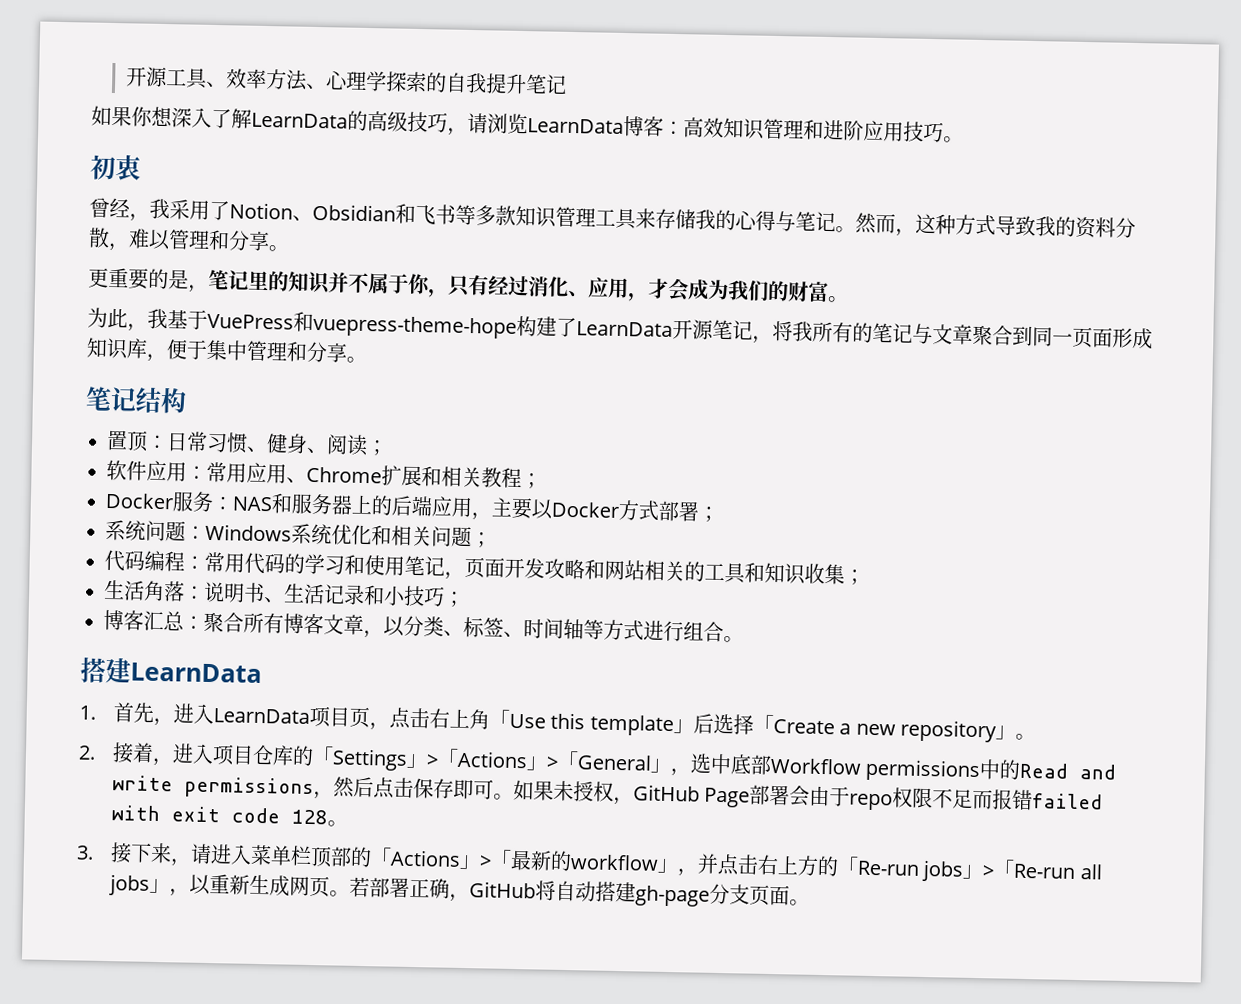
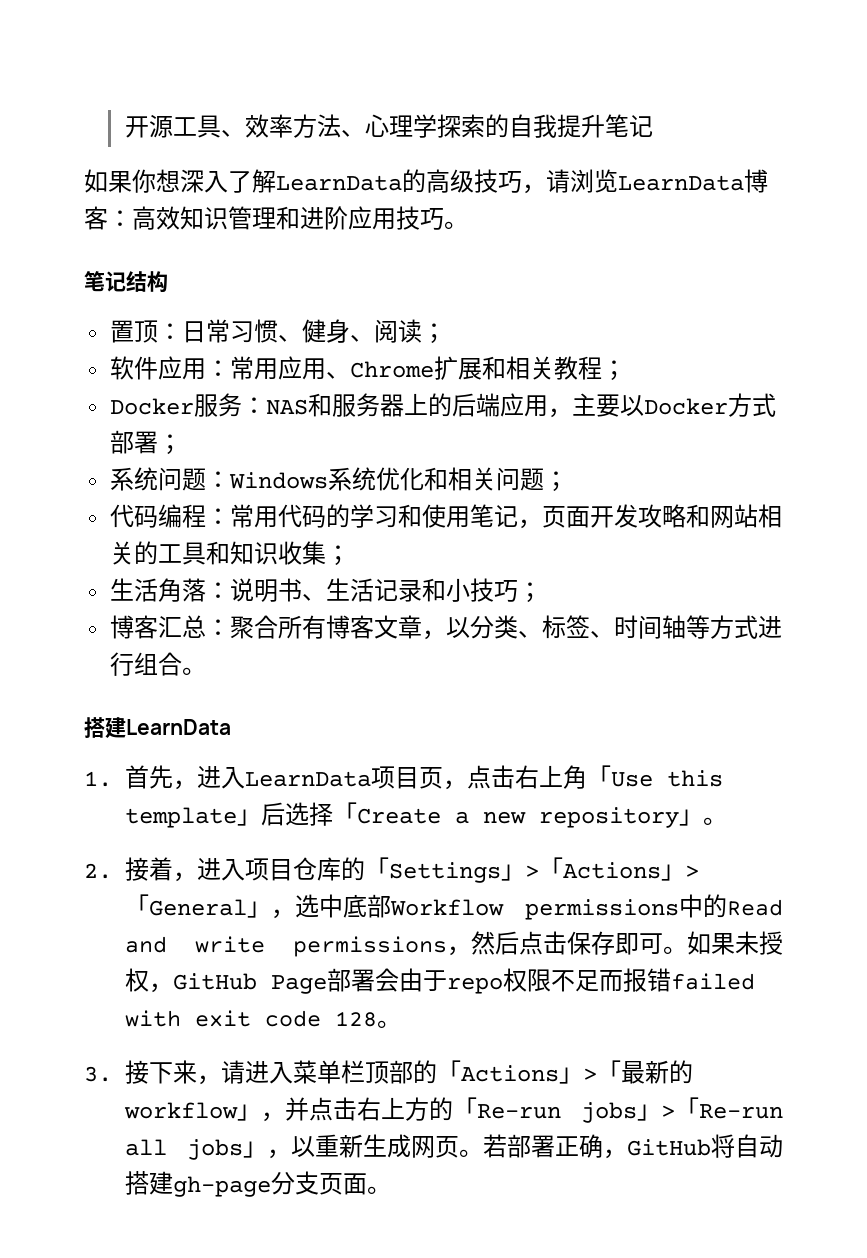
- 初衷
- 曾经，我采用了Notion、Obsidian和飞书等多款知识管理工具来存储我的心得与笔记。然而，这种方式导致我的资料分散，难以管理和分享。
- 更重要的是，笔记里的知识并不属于你，只有经过消化、应用，才会成为我们的财富。
- 为此，我基于VuePress和vuepress-theme-hope构建了LearnData开源笔记，将我所有的笔记与文章聚合到同一页面形成知识库，便于集中管理和分享。

